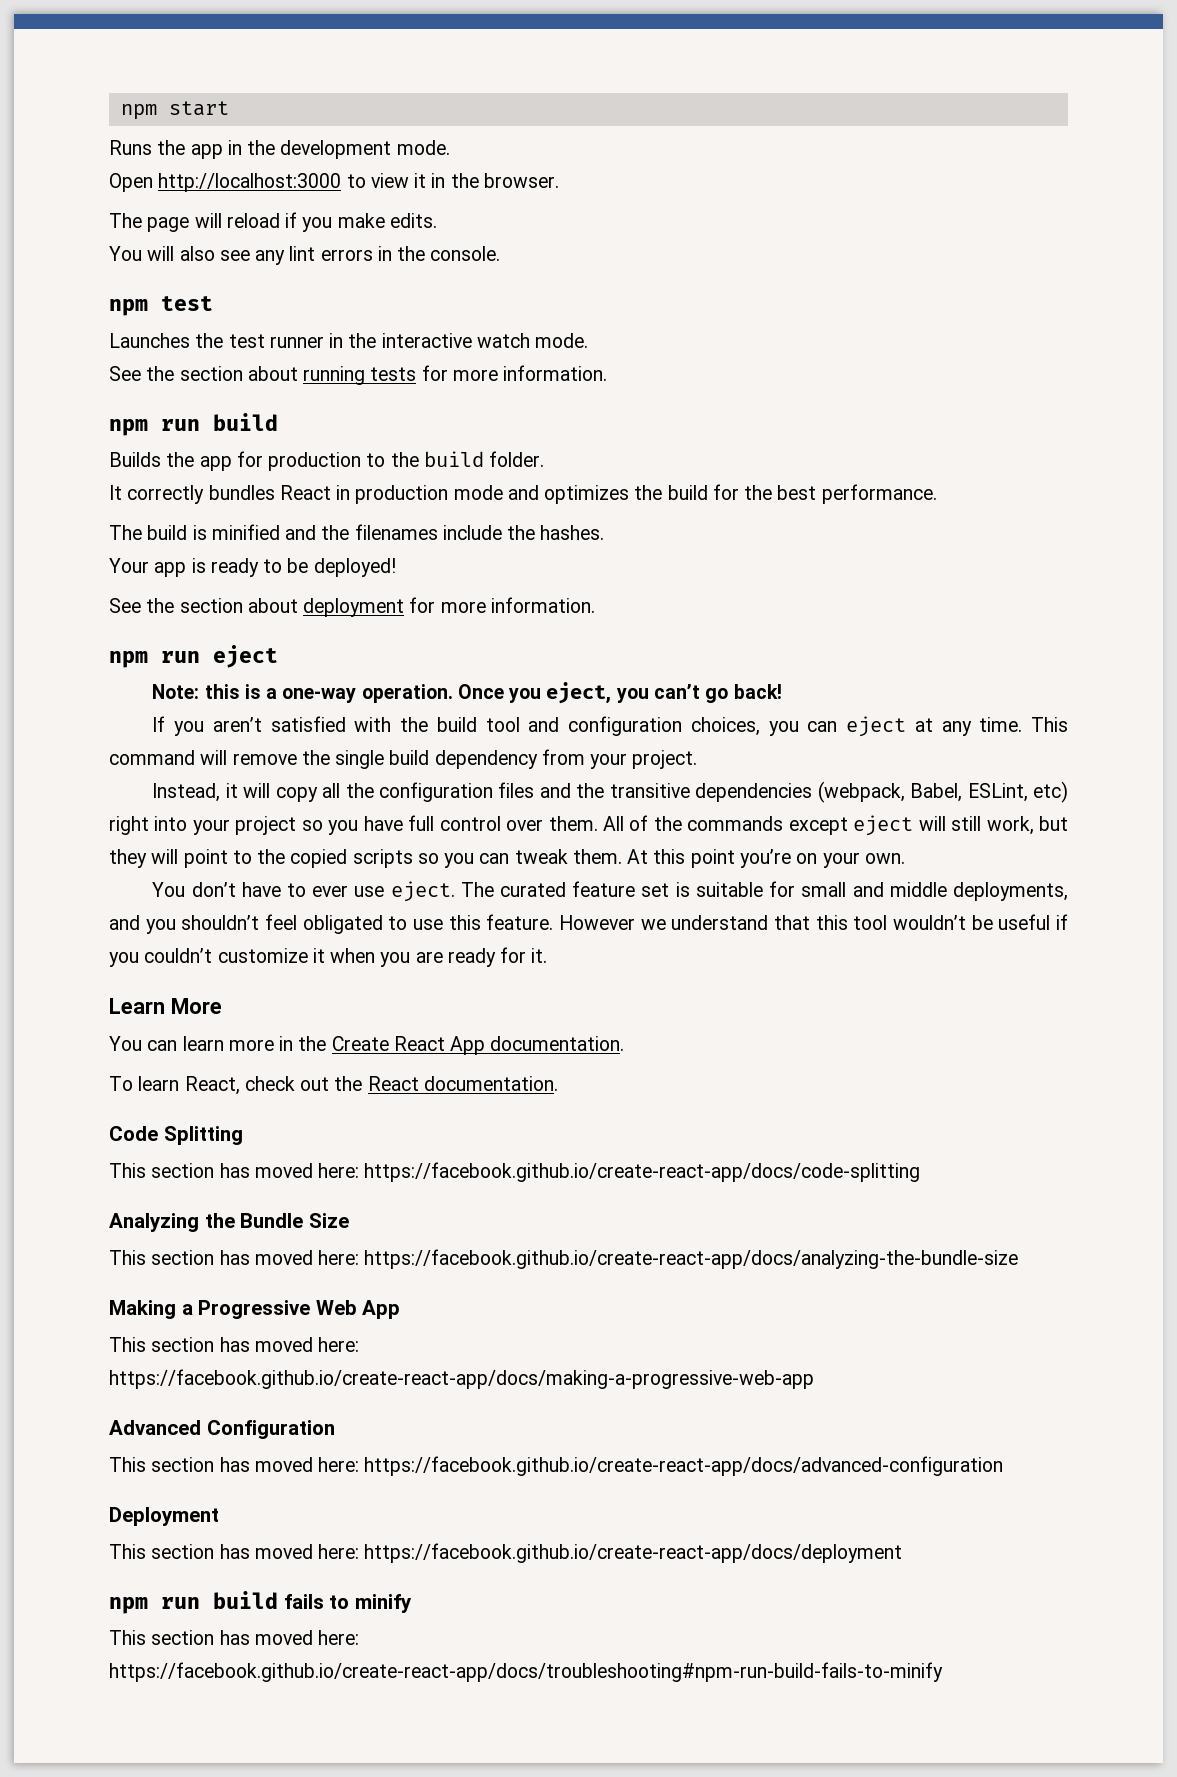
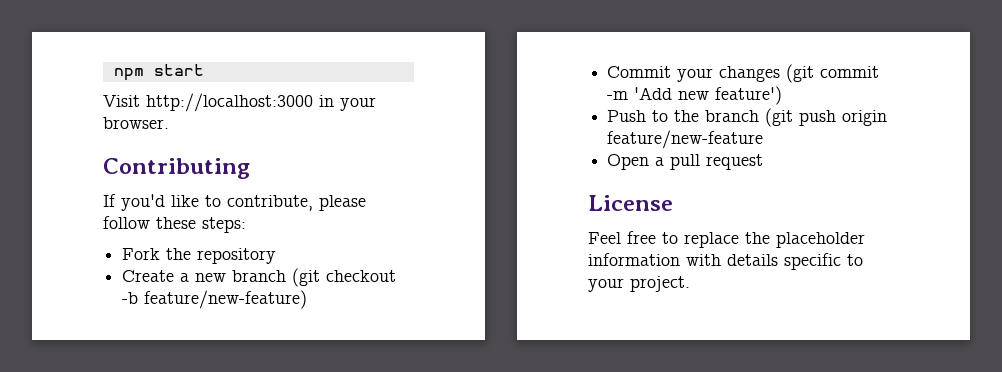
- Runs the app in the development mode.
- Open http://localhost:3000 to view it in the browser.
- The page will reload if you make edits.
- You will also see any lint errors in the console.
- npm test
- Launches the test runner in the interactive watch mode.
- See the section about running tests for more information.
- npm run build
- Builds the app for production to the build folder.
- It correctly bundles React in production mode and optimizes the build for the best performance.
- The build is minified and the filenames include the hashes.
- Your app is ready to be deployed!
- See the section about deployment for more information.
- npm run eject
- Note: this is a one-way operation. Once you eject, you can’t go back!
- If you aren’t satisfied with the build tool and configuration choices, you can eject at any time. This command will remove the single build dependency from your project.
- Instead, it will copy all the configuration files and the transitive dependencies (webpack, Babel, ESLint, etc) right into your project so you have full control over them. All of the commands except eject will still work, but they will point to the copied scripts so you can tweak them. At this point you’re on your own.
- You don’t have to ever use eject. The curated feature set is suitable for small and middle deployments, and you shouldn’t feel obligated to use this feature. However we understand that this tool wouldn’t be useful if you couldn’t customize it when you are ready for it.
- Learn More
- You can learn more in the Create React App documentation.
- To learn React, check out the React documentation.
- Code Splitting
- This section has moved here: https://facebook.github.io/create-react-app/docs/code-splitting
- Analyzing the Bundle Size
- This section has moved here: https://facebook.github.io/create-react-app/docs/analyzing-the-bundle-size
- Making a Progressive Web App
- This section has moved here: https://facebook.github.io/create-react-app/docs/making-a-progressive-web-app
- Advanced Configuration
- This section has moved here: https://facebook.github.io/create-react-app/docs/advanced-configuration
- Deployment
- This section has moved here: https://facebook.github.io/create-react-app/docs/deployment
- npm run build fails to minify
- This section has moved here: https://facebook.github.io/create-react-app/docs/troubleshooting#npm-run-build-fails-to-minify
+ Visit http://localhost:3000 in your browser.
+ Contributing
+ If you'd like to contribute, please follow these steps:
+ Fork the repository
+ Create a new branch (git checkout -b feature/new-feature)
+ Commit your changes (git commit -m 'Add new feature')
+ Push to the branch (git push origin feature/new-feature
+ Open a pull request
+ License
+ Feel free to replace the placeholder information with details specific to your project.

